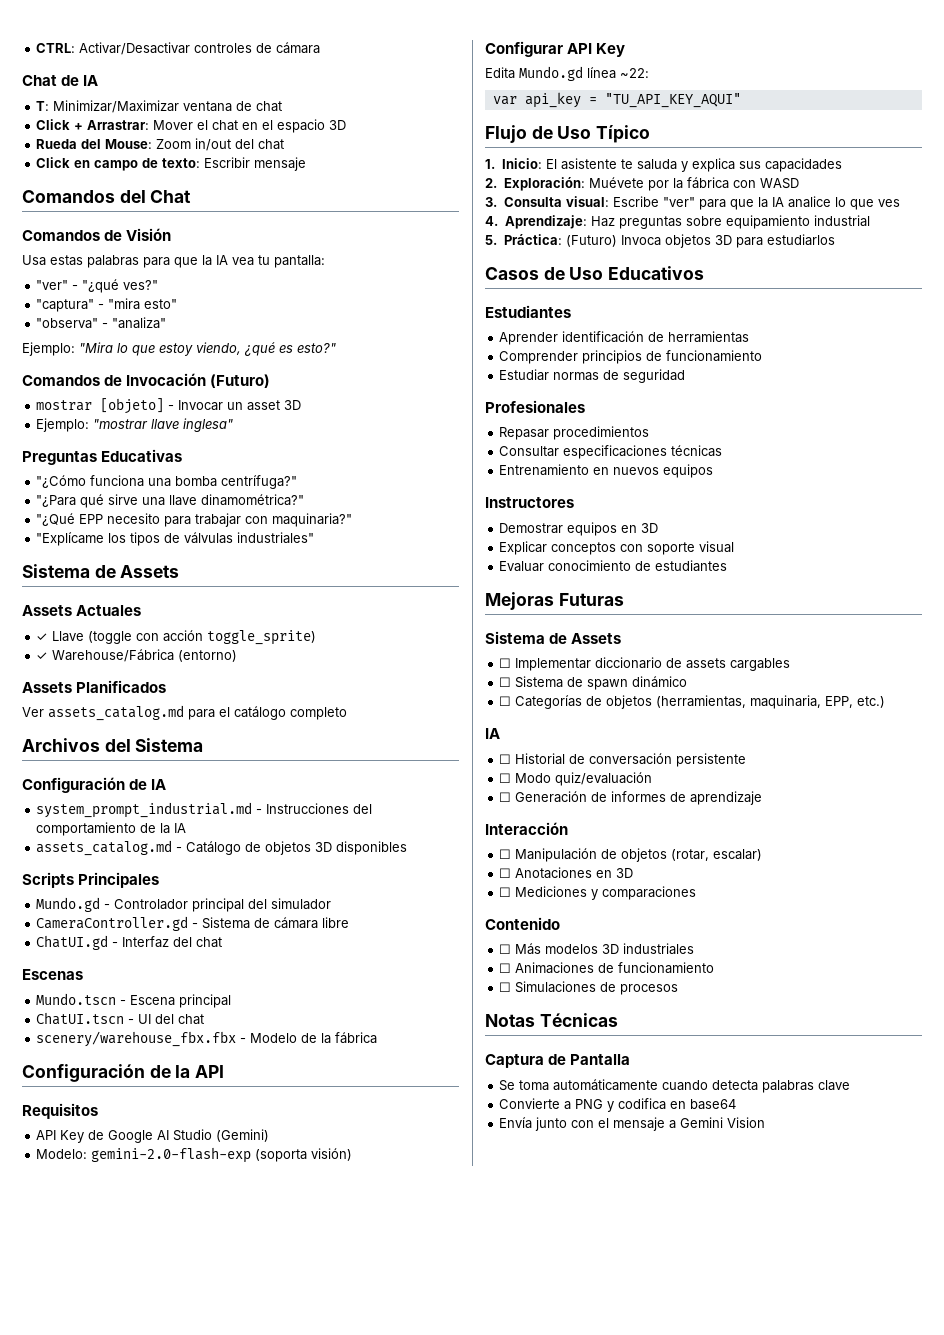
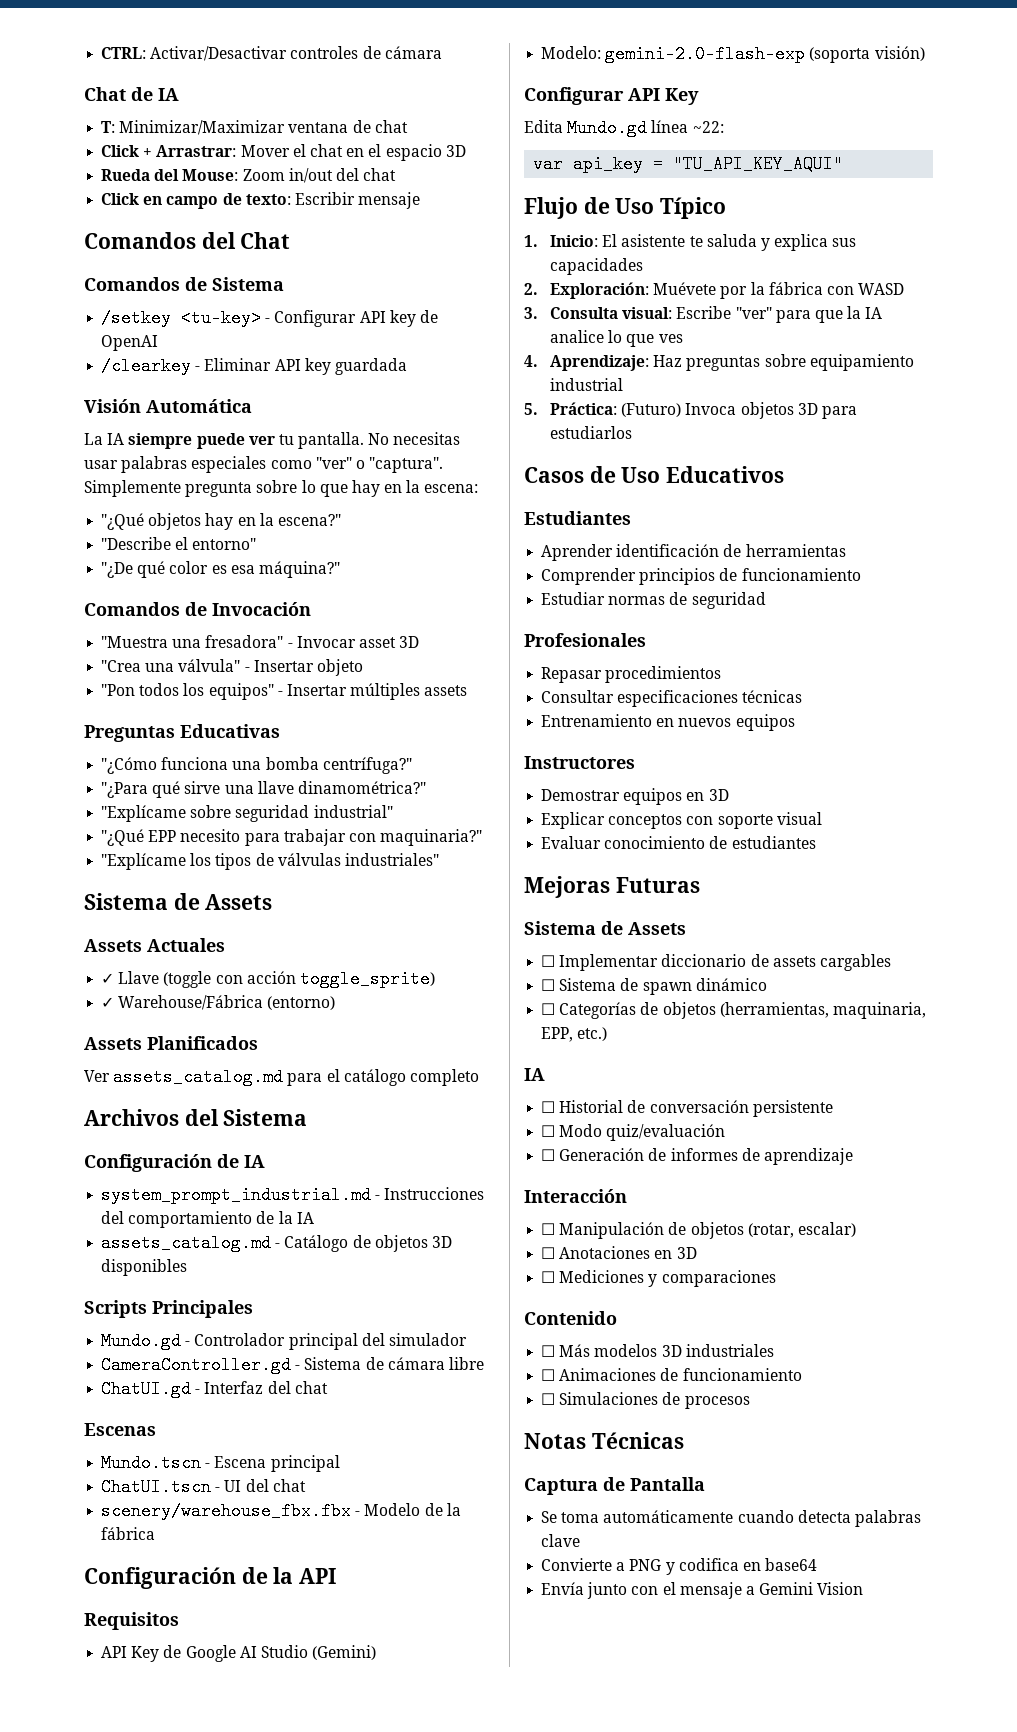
- Comandos de Visión
- Usa estas palabras para que la IA vea tu pantalla:
- "ver" - "¿qué ves?"
- "captura" - "mira esto"
- "observa" - "analiza"
- Ejemplo: "Mira lo que estoy viendo, ¿qué es esto?"
+ Comandos de Sistema
+ /setkey <tu-key> - Configurar API key de OpenAI
+ /clearkey - Eliminar API key guardada
+ Visión Automática
+ La IA siempre puede ver tu pantalla. No necesitas usar palabras especiales como "ver" o "captura". Simplemente pregunta sobre lo que hay en la escena:
+ "¿Qué objetos hay en la escena?"
+ "Describe el entorno"
+ "¿De qué color es esa máquina?"
- Comandos de Invocación (Futuro)
- mostrar [objeto] - Invocar un asset 3D
+ Comandos de Invocación
+ "Muestra una fresadora" - Invocar asset 3D
- Ejemplo: "mostrar llave inglesa"
+ "Crea una válvula" - Insertar objeto
+ "Pon todos los equipos" - Insertar múltiples assets
+ "Explícame sobre seguridad industrial"

